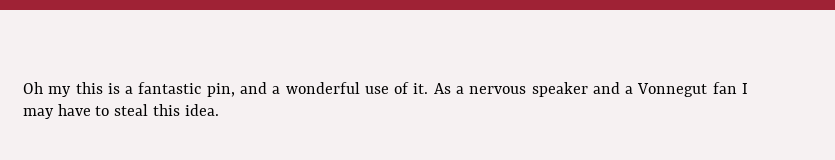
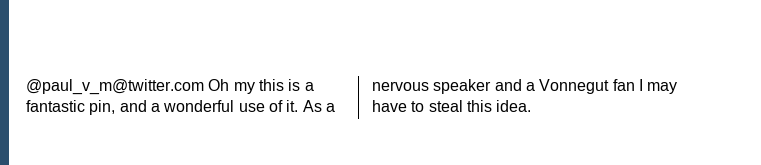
- Oh my this is a fantastic pin, and a wonderful use of it.
+ @paul_v_m@twitter.com Oh my this is a fantastic pin, and a wonderful use of it.

